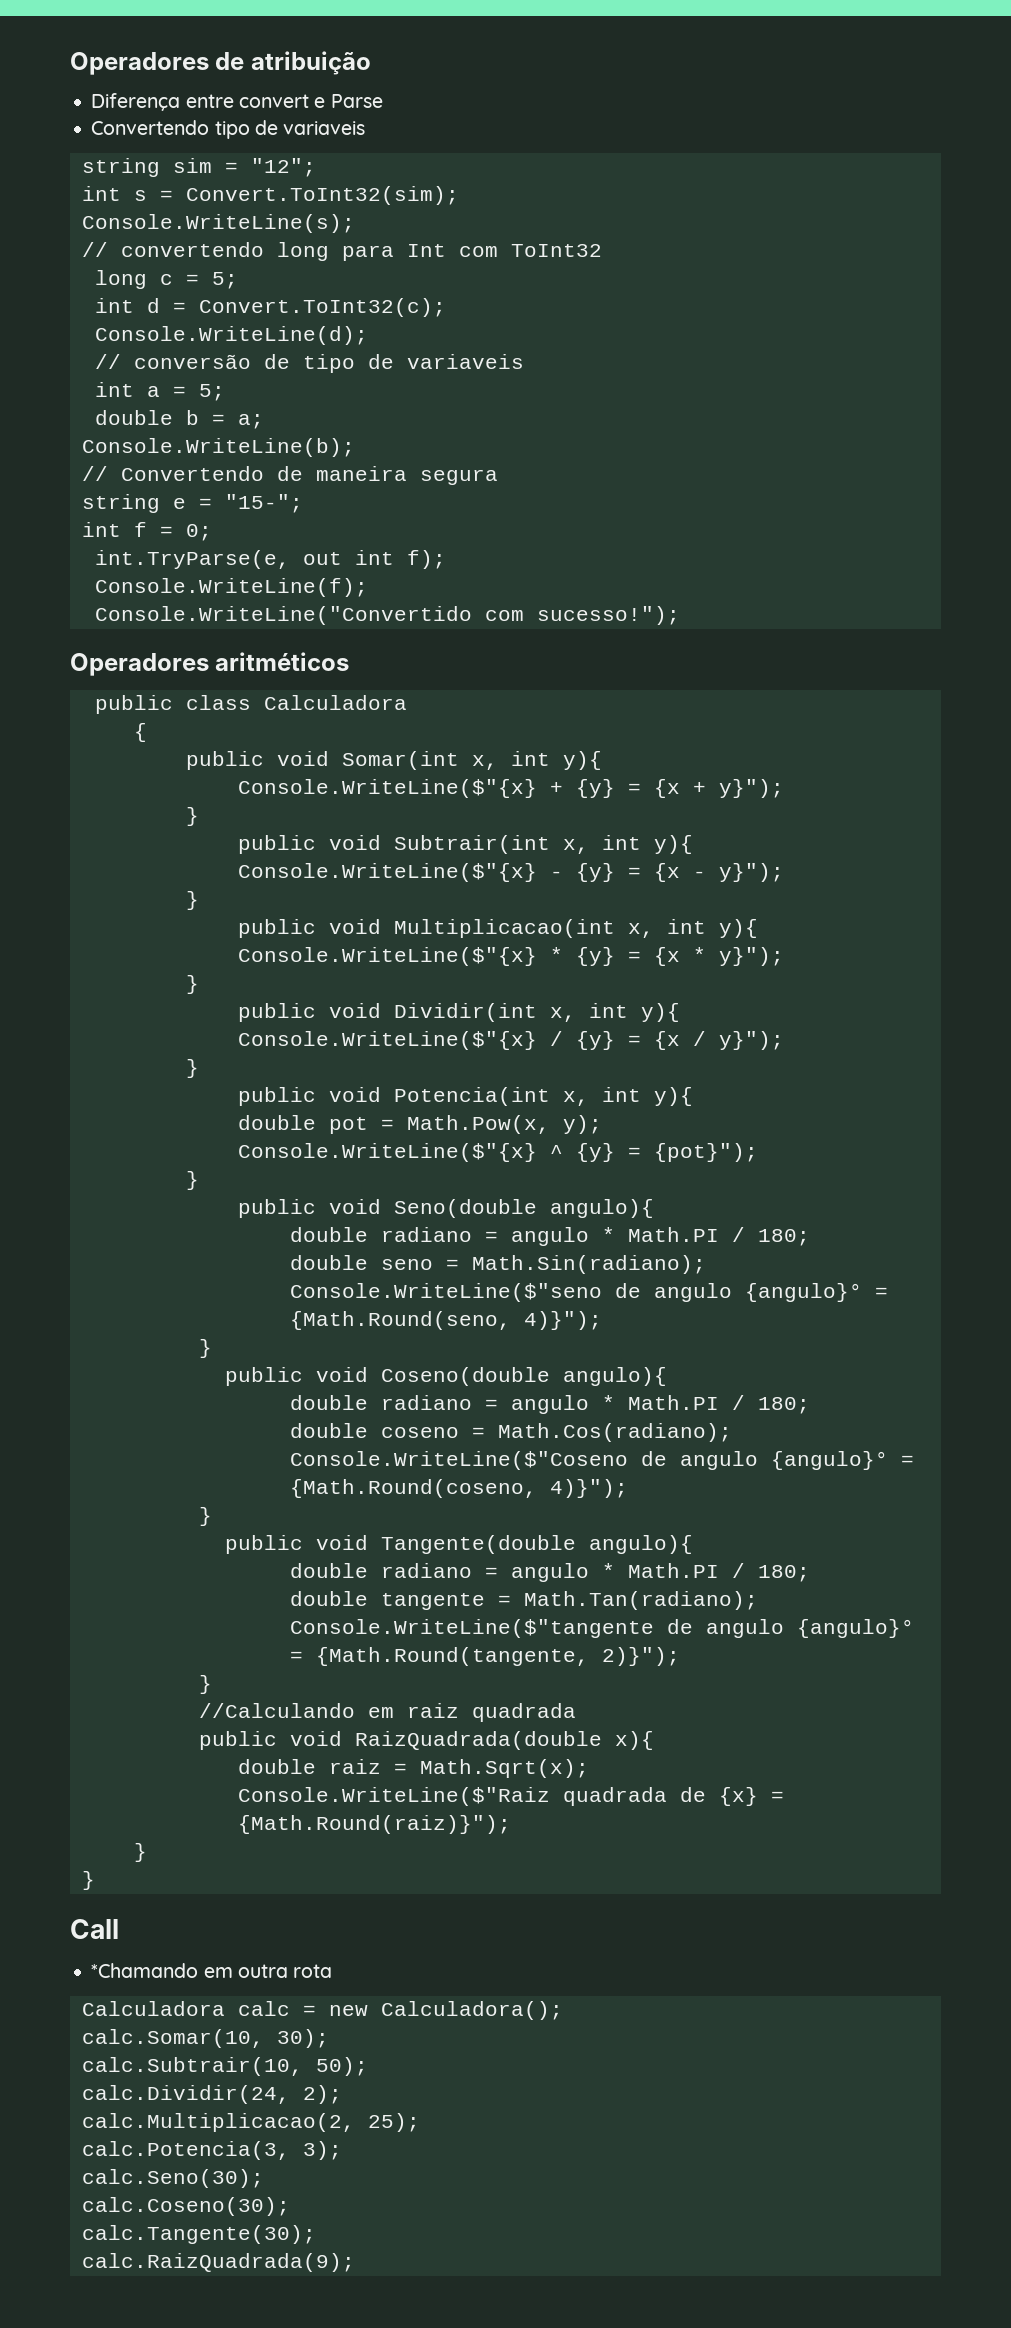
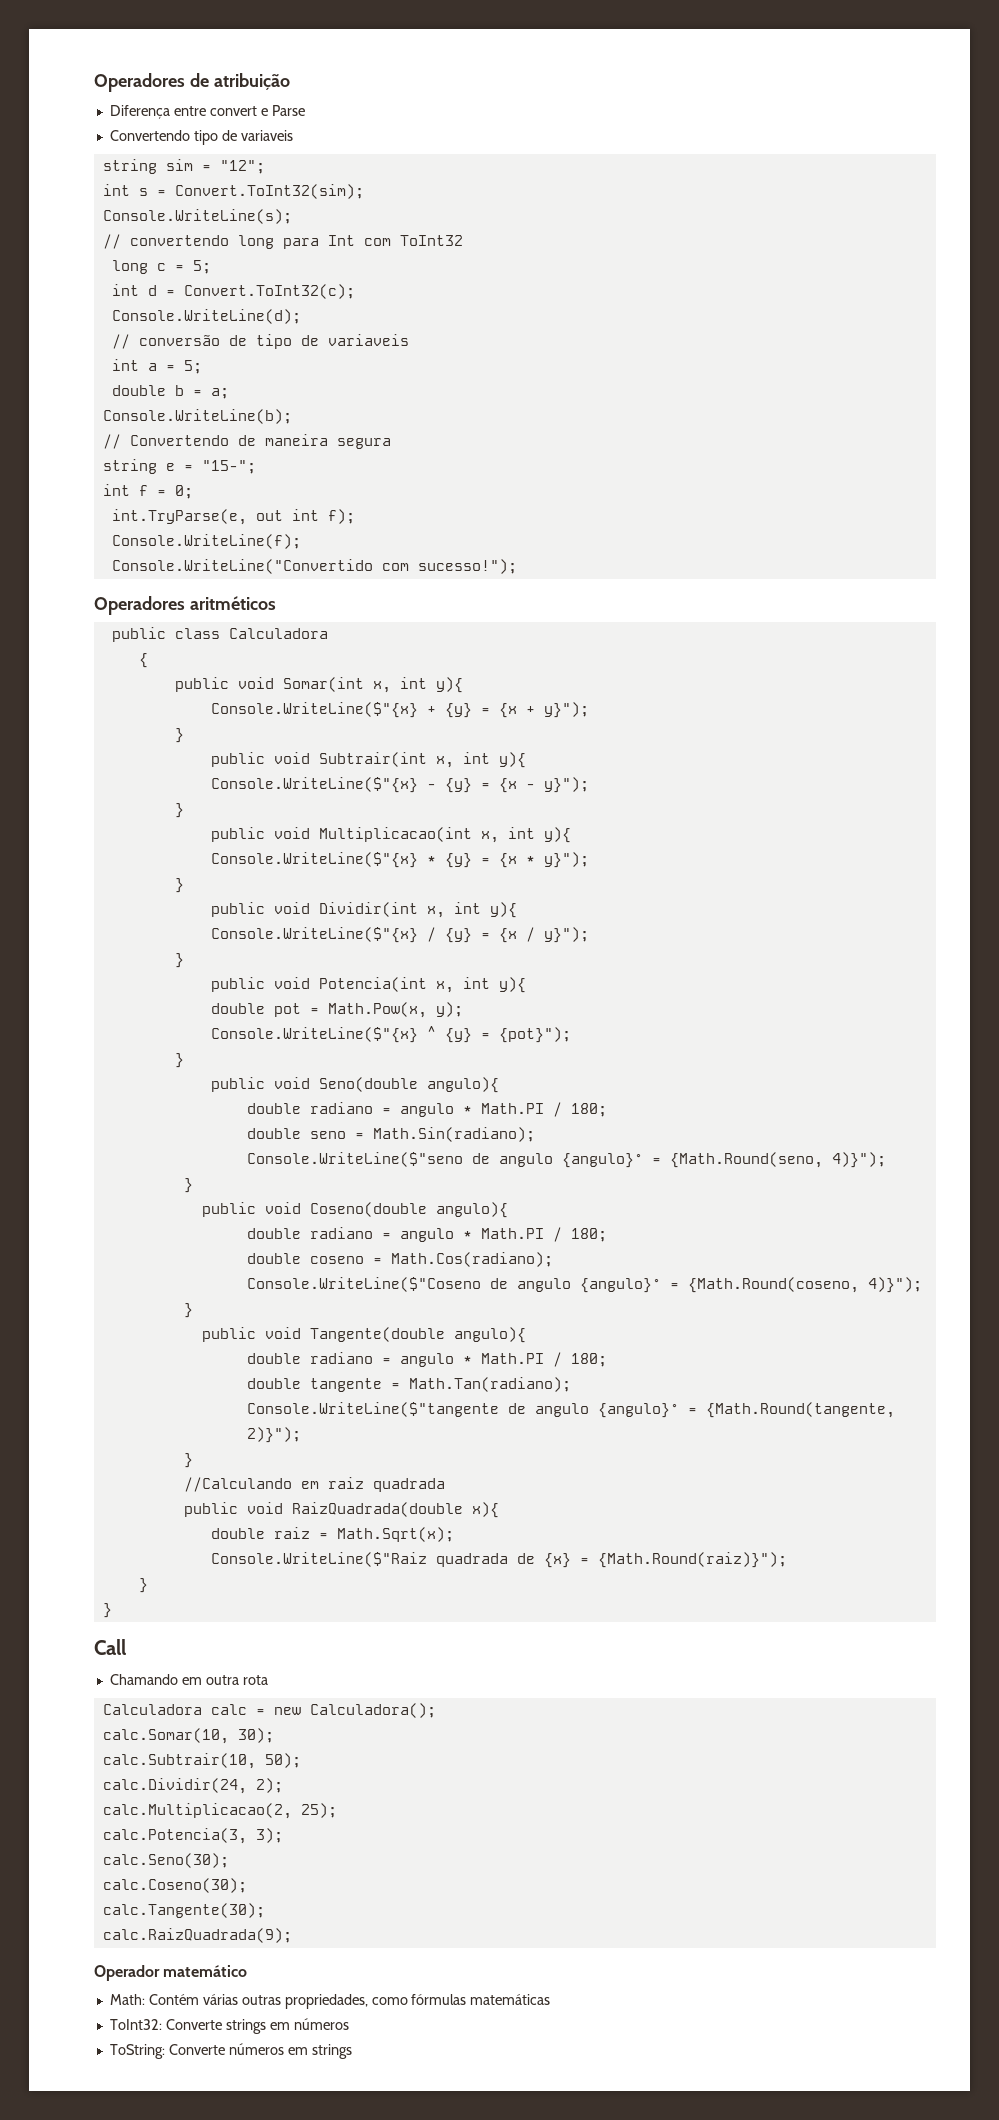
- *Chamando em outra rota
+ Chamando em outra rota
+ Operador matemático
+ Math: Contém várias outras propriedades, como fórmulas matemáticas
+ ToInt32: Converte strings em números
+ ToString: Converte números em strings

